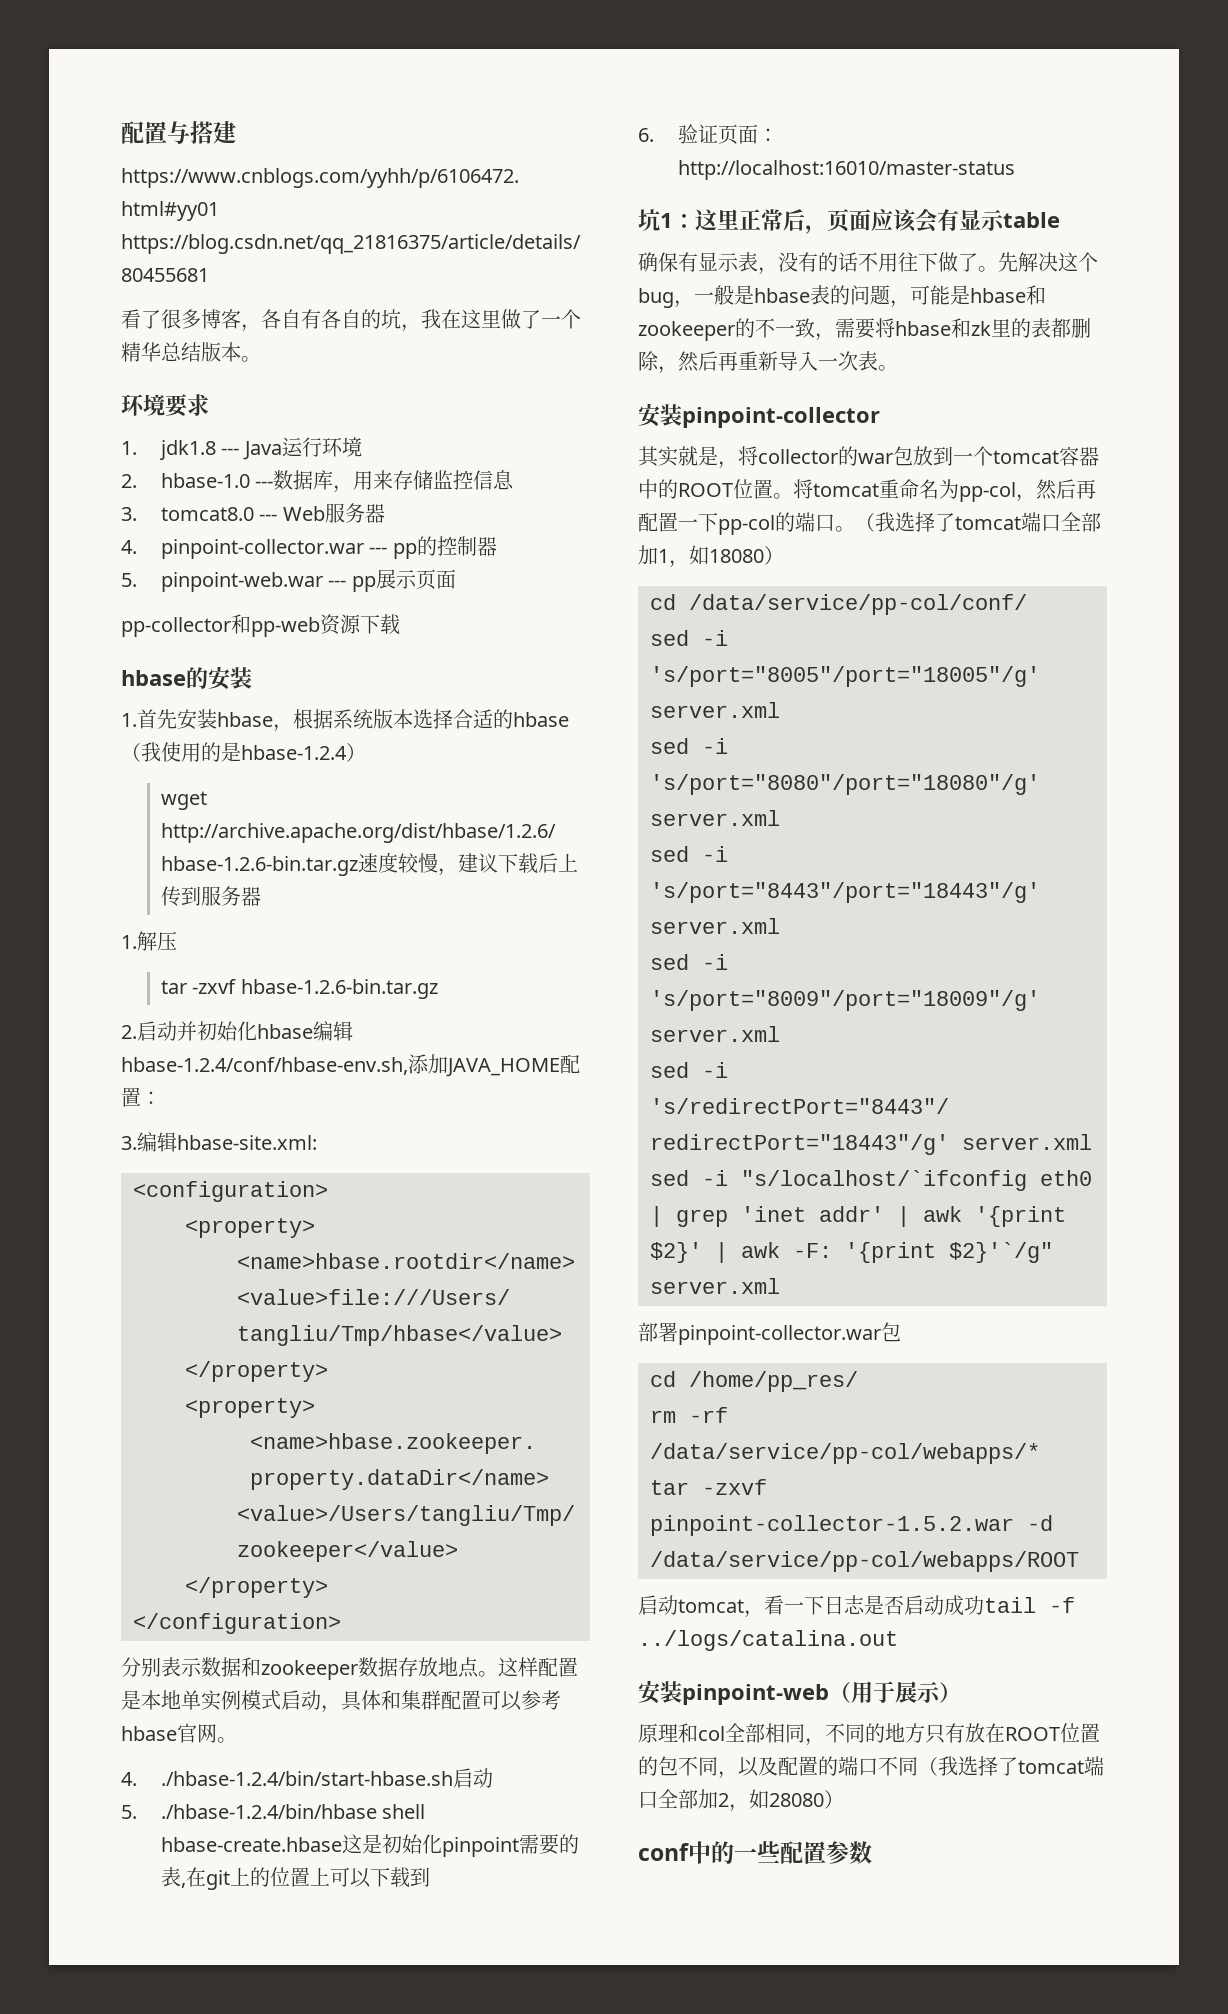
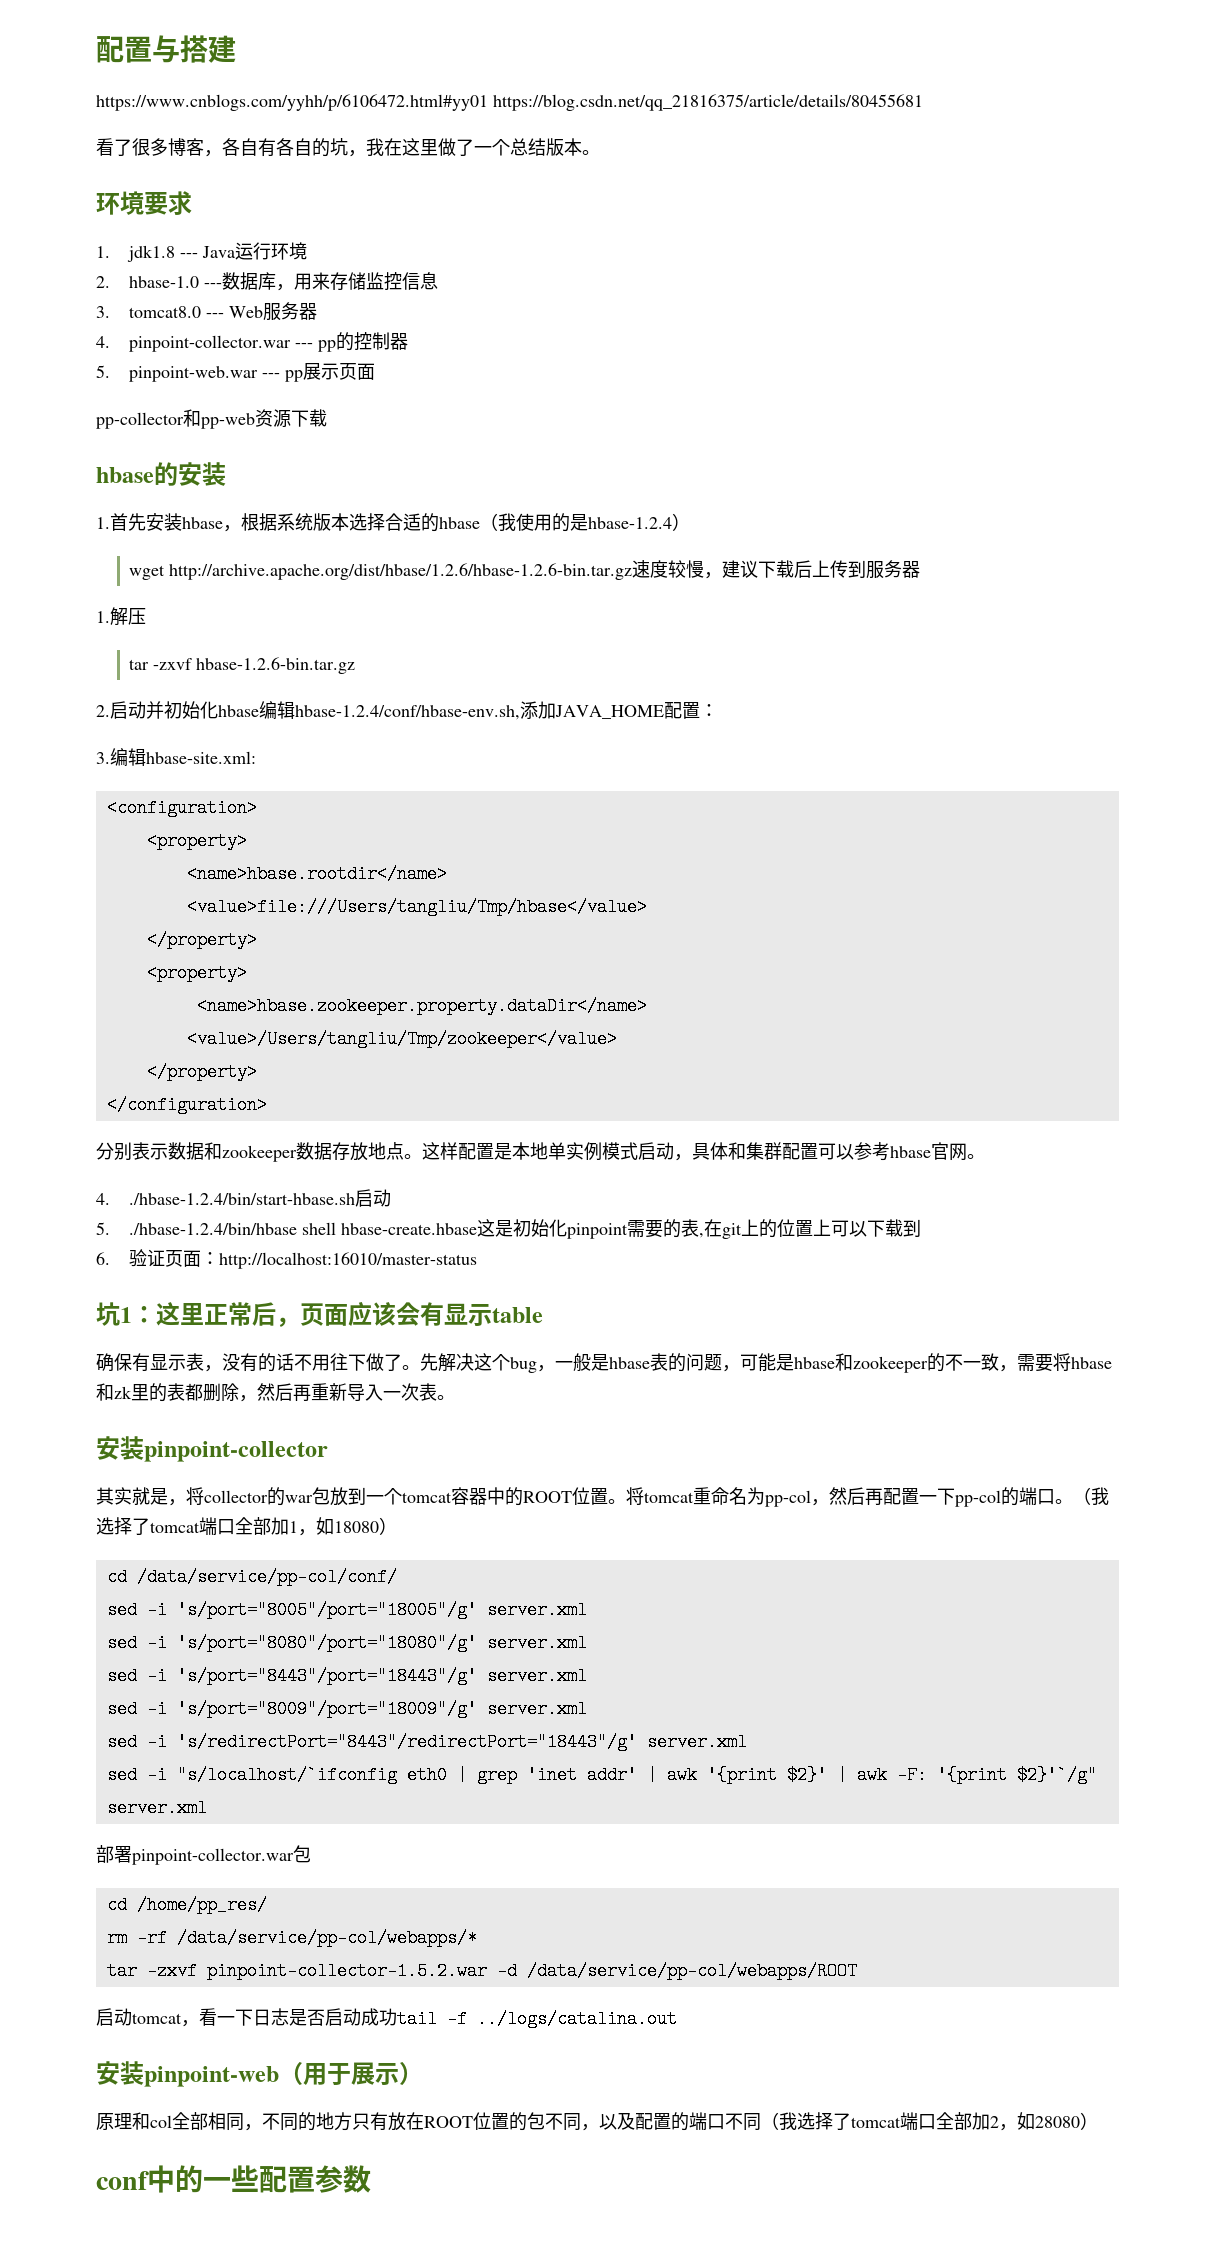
- 看了很多博客，各自有各自的坑，我在这里做了一个精华总结版本。
+ 看了很多博客，各自有各自的坑，我在这里做了一个总结版本。

